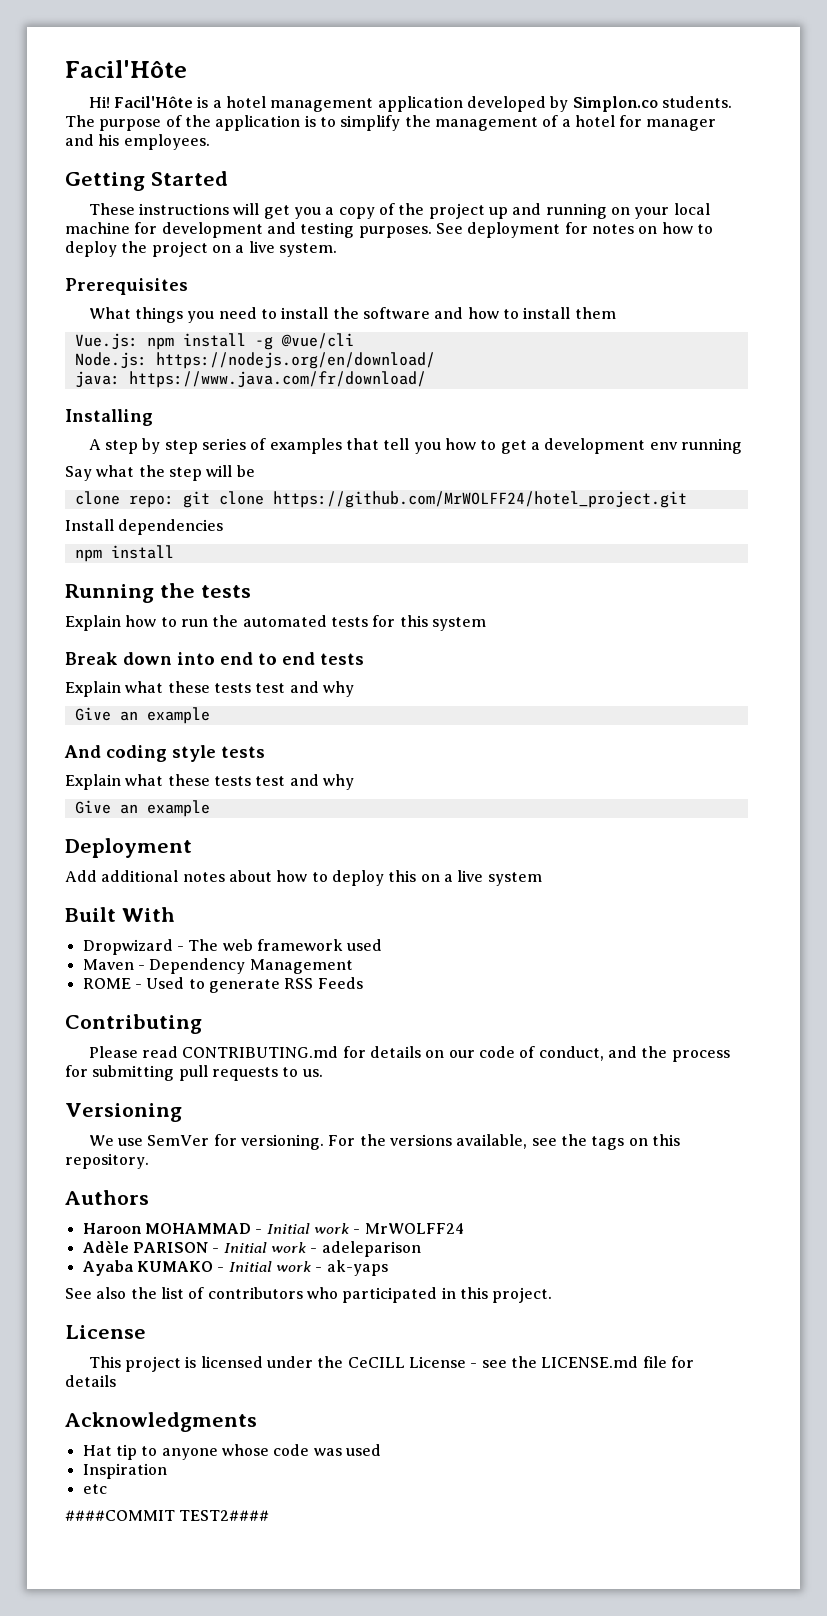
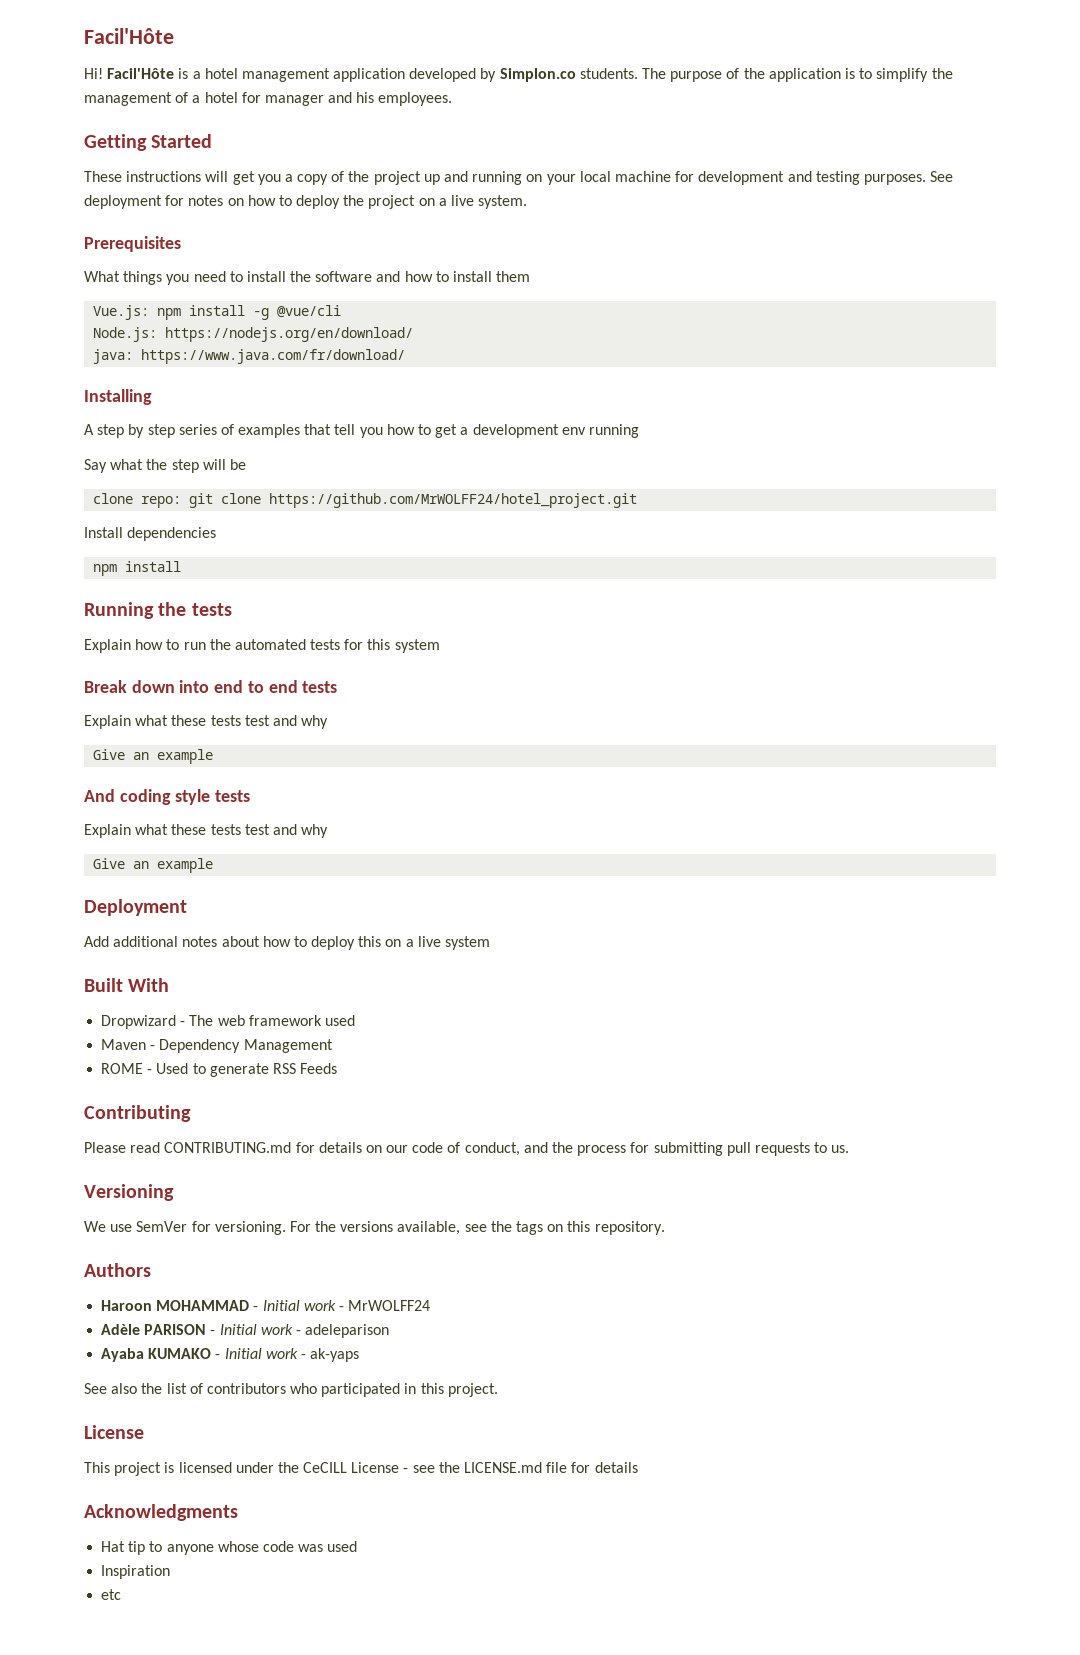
- ####COMMIT TEST2####

